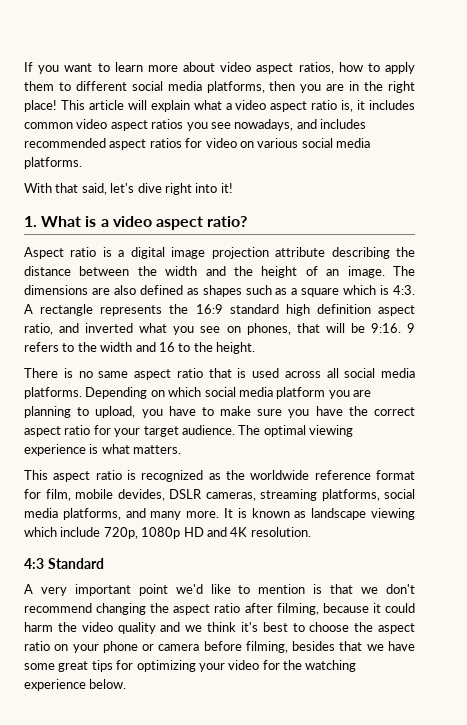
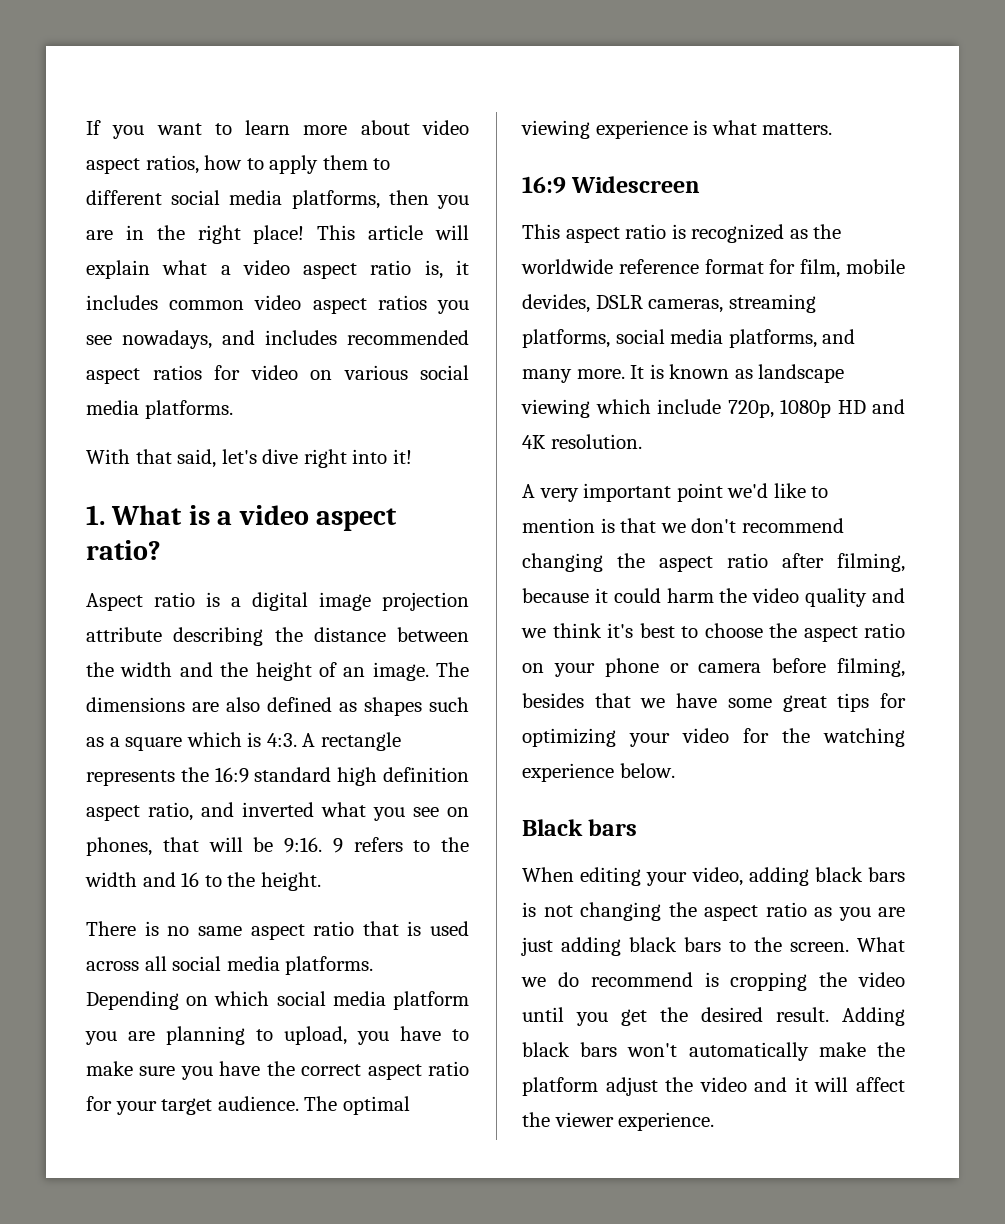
+ 16:9 Widescreen
- 4:3 Standard
+ Black bars
+ When editing your video, adding black bars is not changing the aspect ratio as you are just adding black bars to the screen. What we do recommend is cropping the video until you get the desired result. Adding black bars won't automatically make the platform adjust the video and it will affect the viewer experience.

